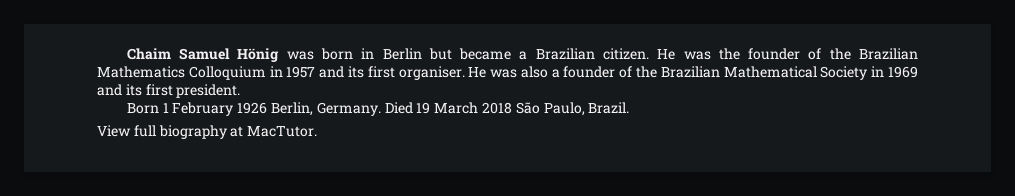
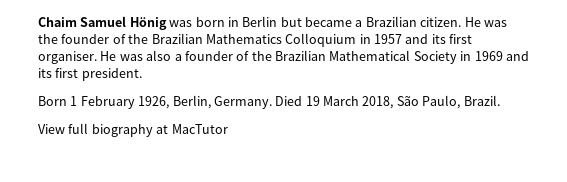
- Born 1 February 1926 Berlin, Germany.
+ Born 1 February 1926, Berlin, Germany.
- Died 19 March 2018 São Paulo, Brazil.
+ Died 19 March 2018, São Paulo, Brazil.
- View full biography at MacTutor.
+ View full biography at MacTutor

